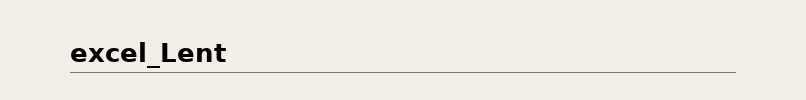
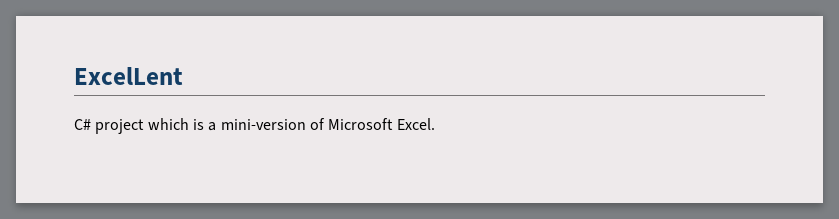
- excel_Lent
+ ExcelLent
+ C# project which is a mini-version of Microsoft Excel.

